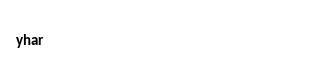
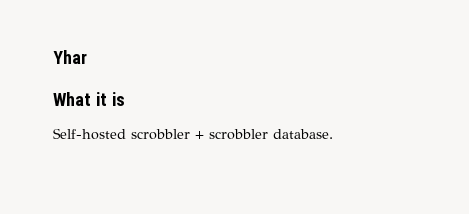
- yhar
+ Yhar
+ What it is
+ Self-hosted scrobbler + scrobbler database.

